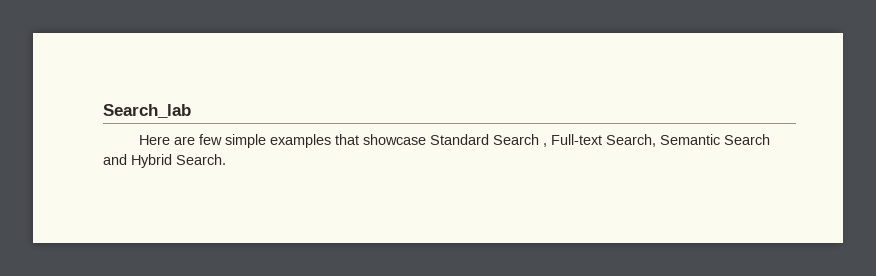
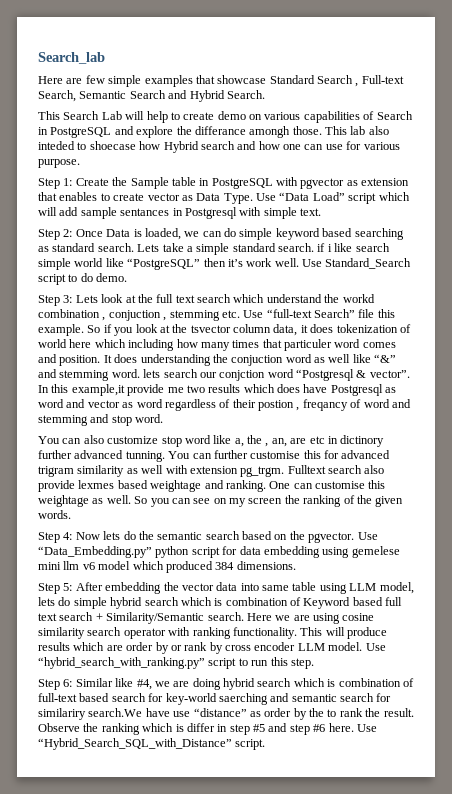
+ This Search Lab will help to create demo on various capabilities of Search in PostgreSQL and explore the differance amongh those. This lab also inteded to shoecase how Hybrid search and how one can use for various purpose.
+ Step 1: Create the Sample table in PostgreSQL with pgvector as extension that enables to create vector as Data Type. Use “Data Load” script which will add sample sentances in Postgresql with simple text.
+ Step 2: Once Data is loaded, we can do simple keyword based searching as standard search. Lets take a simple standard search. if i like search simple world like “PostgreSQL” then it’s work well. Use Standard_Search script to do demo.
+ Step 3: Lets look at the full text search which understand the workd combination , conjuction , stemming etc. Use “full-text Search” file this example. So if you look at the tsvector column data, it does tokenization of world here which including how many times that particuler word comes and position. It does understanding the conjuction word as well like “&” and stemming word. lets search our conjction word “Postgresql & vector”. In this example,it provide me two results which does have Postgresql as word and vector as word regardless of their postion , freqancy of word and stemming and stop word.
+ You can also customize stop word like a, the , an, are etc in dictinory further advanced tunning. You can further customise this for advanced trigram similarity as well with extension pg_trgm. Fulltext search also provide lexmes based weightage and ranking. One can customise this weightage as well. So you can see on my screen the ranking of the given words.
+ Step 4: Now lets do the semantic search based on the pgvector. Use “Data_Embedding.py” python script for data embedding using gemelese mini llm v6 model which produced 384 dimensions.
+ Step 5: After embedding the vector data into same table using LLM model, lets do simple hybrid search which is combination of Keyword based full text search + Similarity/Semantic search. Here we are using cosine similarity search operator with ranking functionality. This will produce results which are order by or rank by cross encoder LLM model. Use “hybrid_search_with_ranking.py” script to run this step.
+ Step 6: Similar like #4, we are doing hybrid search which is combination of full-text based search for key-world saerching and semantic search for similariry search.We have use “distance” as order by the to rank the result. Observe the ranking which is differ in step #5 and step #6 here. Use “Hybrid_Search_SQL_with_Distance” script.

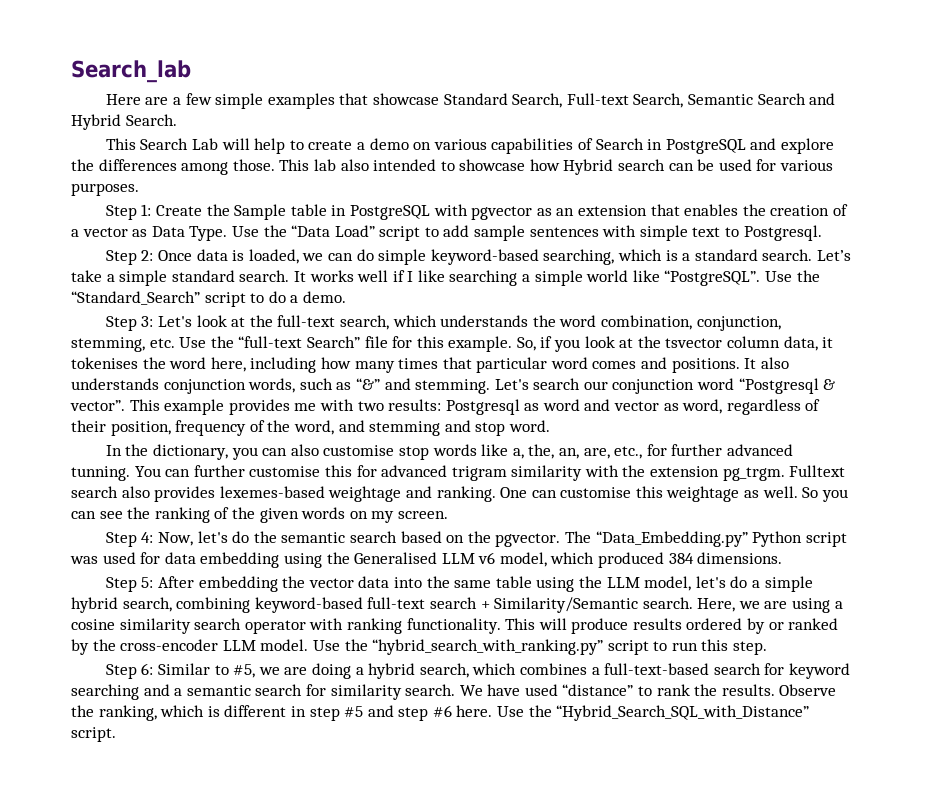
- Here are few simple examples that showcase Standard Search , Full-text Search, Semantic Search and Hybrid Search.
+ Here are a few simple examples that showcase Standard Search, Full-text Search, Semantic Search and Hybrid Search.
- This Search Lab will help to create demo on various capabilities of Search in PostgreSQL and explore the differance amongh those.
+ This Search Lab will help to create a demo on various capabilities of Search in PostgreSQL and explore the differences among those.
- This lab also inteded to shoecase how Hybrid search and how one can use for various purpose.
+ This lab also intended to showcase how Hybrid search can be used for various purposes.
- Step 1: Create the Sample table in PostgreSQL with pgvector as extension that enables to create vector as Data Type.
+ Step 1: Create the Sample table in PostgreSQL with pgvector as an extension that enables the creation of a vector as Data Type.
- Use “Data Load” script which will add sample sentances in Postgresql with simple text.
+ Use the “Data Load” script to add sample sentences with simple text to Postgresql.
- Step 2: Once Data is loaded, we can do simple keyword based searching as standard search. Lets take a simple standard search. if i like search simple world like “PostgreSQL” then it’s work well. Use Standard_Search script to do demo.
+ Step 2: Once data is loaded, we can do simple keyword-based searching, which is a standard search. Let’s take a simple standard search. It works well if I like searching a simple world like “PostgreSQL”. Use the “Standard_Search” script to do a demo.
- Step 3: Lets look at the full text search which understand the workd combination , conjuction , stemming etc. Use “full-text Search” file this example.
+ Step 3: Let's look at the full-text search, which understands the word combination, conjunction, stemming, etc. Use the “full-text Search” file for this example.
- So if you look at the tsvector column data, it does tokenization of world here which including how many times that particuler word comes and position. It does understanding the conjuction word as well like “&” and stemming word. lets search our conjction word “Postgresql & vector”.
+ So, if you look at the tsvector column data, it tokenises the word here, including how many times that particular word comes and positions. It also understands conjunction words, such as “&” and stemming. Let's search our conjunction word “Postgresql & vector”.
- In this example,it provide me two results which does have Postgresql as word and vector as word regardless of their postion , freqancy of word and stemming and stop word.
+ This example provides me with two results: Postgresql as word and vector as word, regardless of their position, frequency of the word, and stemming and stop word.
- You can also customize stop word like a, the , an, are etc in dictinory further advanced tunning.
+ In the dictionary, you can also customise stop words like a, the, an, are, etc., for further advanced tunning.
- You can further customise this for advanced trigram similarity as well with extension pg_trgm.
+ You can further customise this for advanced trigram similarity with the extension pg_trgm.
- Fulltext search also provide lexmes based weightage and ranking.
+ Fulltext search also provides lexemes-based weightage and ranking.
- So you can see on my screen the ranking of the given words.
+ So you can see the ranking of the given words on my screen.
- Step 4: Now lets do the semantic search based on the pgvector.
+ Step 4: Now, let's do the semantic search based on the pgvector.
- Use “Data_Embedding.py” python script for data embedding using gemelese mini llm v6 model which produced 384 dimensions.
+ The “Data_Embedding.py” Python script was used for data embedding using the Generalised LLM v6 model, which produced 384 dimensions.
- Step 5: After embedding the vector data into same table using LLM model, lets do simple hybrid search which is combination of Keyword based full text search + Similarity/Semantic search.
+ Step 5: After embedding the vector data into the same table using the LLM model, let's do a simple hybrid search, combining keyword-based full-text search + Similarity/Semantic search.
- Here we are using cosine similarity search operator with ranking functionality.
+ Here, we are using a cosine similarity search operator with ranking functionality.
- This will produce results which are order by or rank by cross encoder LLM model.
+ This will produce results ordered by or ranked by the cross-encoder LLM model.
- Use “hybrid_search_with_ranking.py” script to run this step.
+ Use the “hybrid_search_with_ranking.py” script to run this step.
- Step 6: Similar like #4, we are doing hybrid search which is combination of full-text based search for key-world saerching and semantic search for similariry search.We have use “distance” as order by the to rank the result.
+ Step 6: Similar to #5, we are doing a hybrid search, which combines a full-text-based search for keyword searching and a semantic search for similarity search. We have used “distance” to rank the results.
- Observe the ranking which is differ in step #5 and step #6 here.
+ Observe the ranking, which is different in step #5 and step #6 here.
- Use “Hybrid_Search_SQL_with_Distance” script.
+ Use the “Hybrid_Search_SQL_with_Distance” script.

